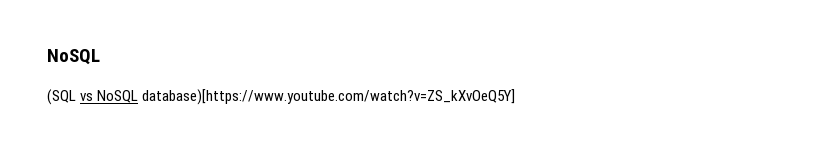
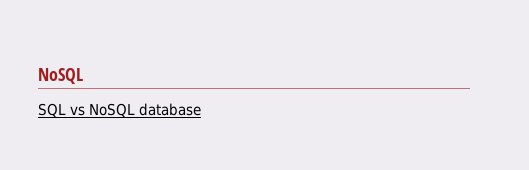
- (SQL vs NoSQL database)[https://www.youtube.com/watch?v=ZS_kXvOeQ5Y]
+ SQL vs NoSQL database

